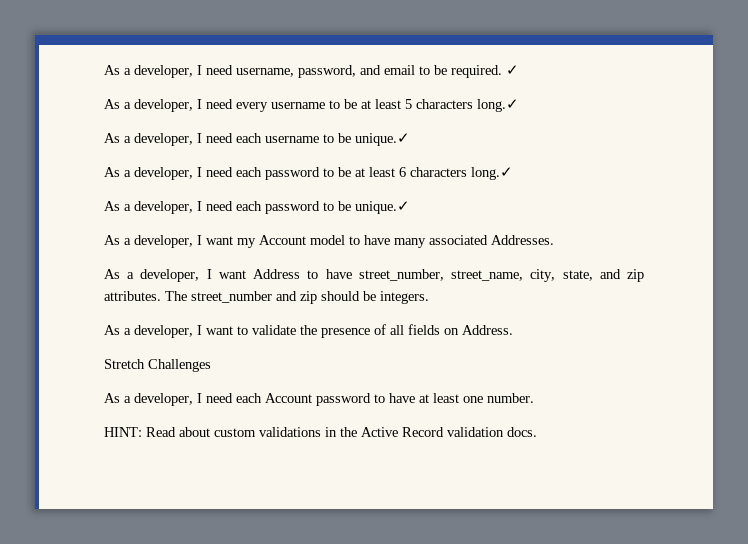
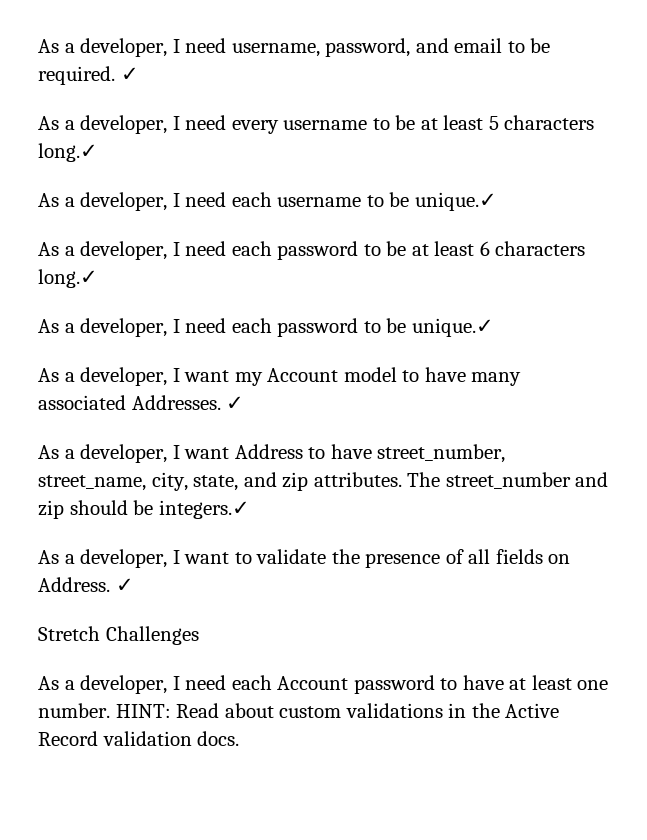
- As a developer, I want my Account model to have many associated Addresses.
+ As a developer, I want my Account model to have many associated Addresses. ✓
- The street_number and zip should be integers.
+ The street_number and zip should be integers.✓
- As a developer, I want to validate the presence of all fields on Address.
+ As a developer, I want to validate the presence of all fields on Address. ✓
- As a developer, I need each Account password to have at least one number.
- HINT: Read about custom validations in the Active Record validation docs.
+ As a developer, I need each Account password to have at least one number. HINT: Read about custom validations in the Active Record validation docs.

